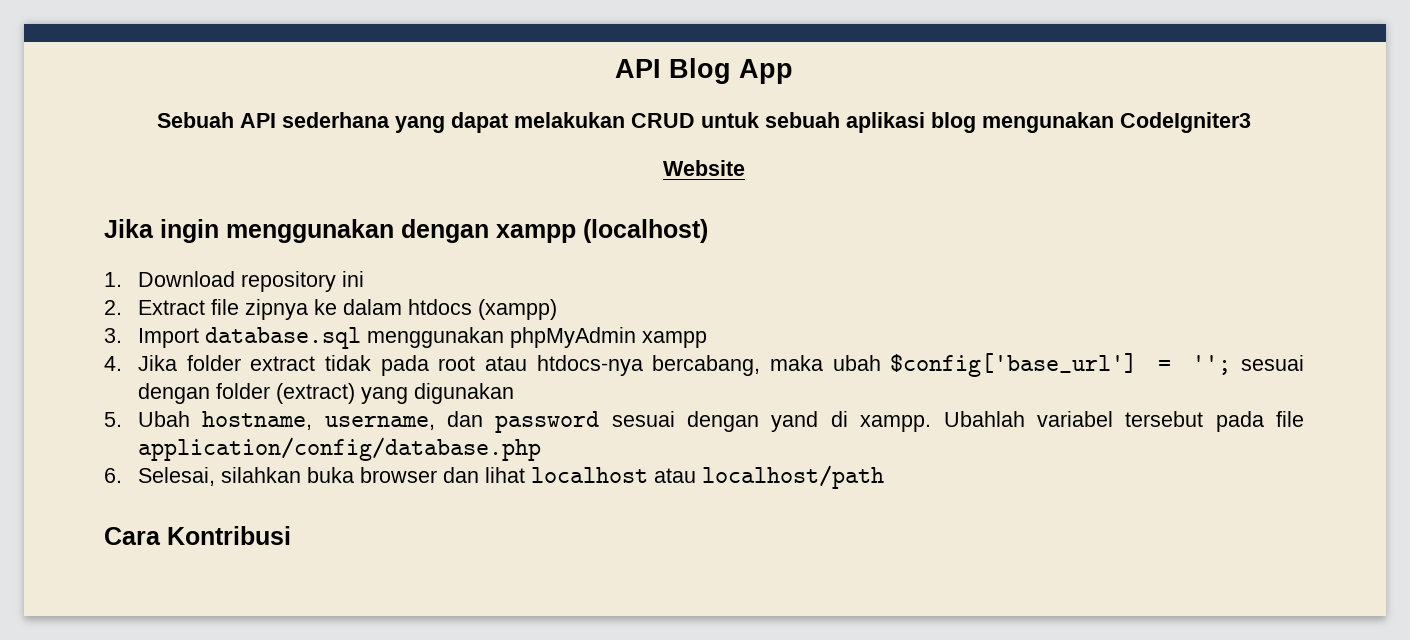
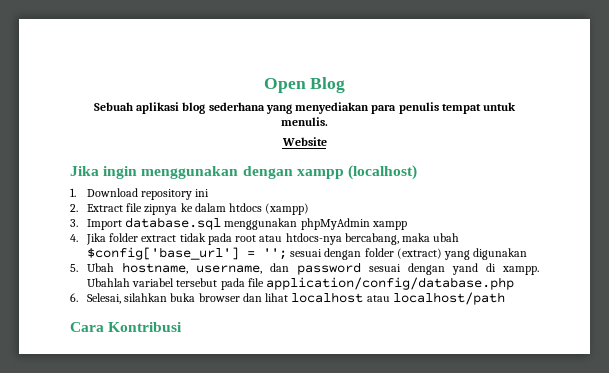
- API Blog App
+ Open Blog
- Sebuah API sederhana yang dapat melakukan CRUD untuk sebuah aplikasi blog mengunakan CodeIgniter3
+ Sebuah aplikasi blog sederhana yang menyediakan para penulis tempat untuk menulis.

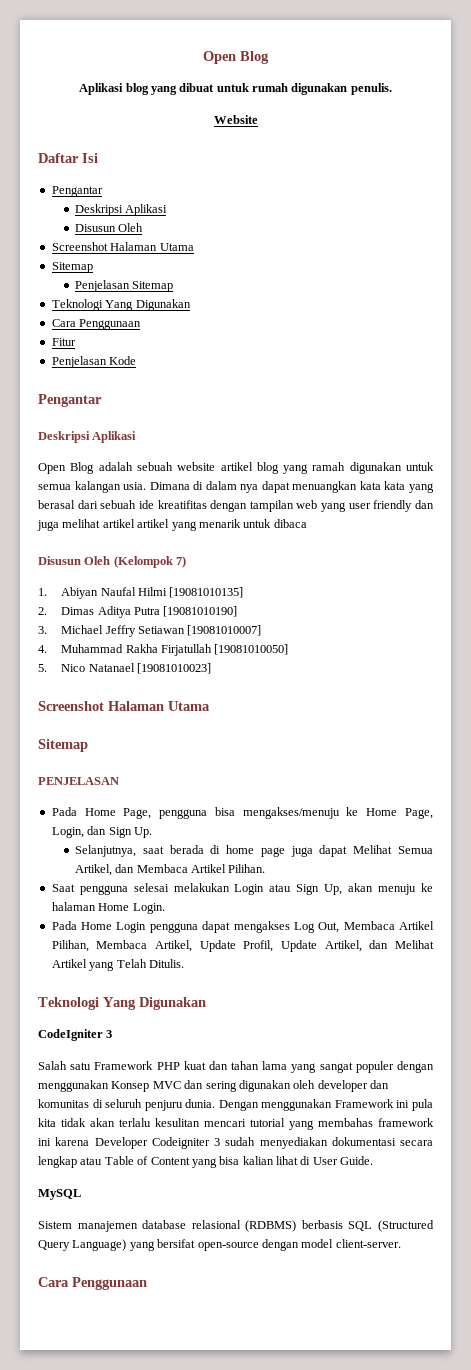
- Sebuah aplikasi blog sederhana yang menyediakan para penulis tempat untuk menulis.
+ Aplikasi blog yang dibuat untuk rumah digunakan penulis.
  Website
- Jika ingin menggunakan dengan xampp (localhost)
- 1. Download repository ini
- 2. Extract file zipnya ke dalam htdocs (xampp)
- 3. Import database.sql menggunakan phpMyAdmin xampp
- 4. Jika folder extract tidak pada root atau htdocs-nya bercabang, maka ubah $config['base_url'] = ''; sesuai dengan folder (extract) yang digunakan
- 5. Ubah hostname, username, dan password sesuai dengan yand di xampp. Ubahlah variabel tersebut pada file application/config/database.php
- 6. Selesai, silahkan buka browser dan lihat localhost atau localhost/path
- Cara Kontribusi
+ Daftar Isi
+ Pengantar
+ Deskripsi Aplikasi
+ Disusun Oleh
+ Screenshot Halaman Utama
+ Sitemap
+ Penjelasan Sitemap
+ Teknologi Yang Digunakan
+ Cara Penggunaan
+ Fitur
+ Penjelasan Kode
+ Pengantar
+ Deskripsi Aplikasi
+ Open Blog adalah sebuah website artikel blog yang ramah digunakan untuk semua kalangan usia. Dimana di dalam nya dapat menuangkan kata kata yang berasal dari sebuah ide kreatifitas dengan tampilan web yang user friendly dan juga melihat artikel artikel yang menarik untuk dibaca
+ Disusun Oleh (Kelompok 7)
+ 1. Abiyan Naufal Hilmi [19081010135]
+ 2. Dimas Aditya Putra [19081010190]
+ 3. Michael Jeffry Setiawan [19081010007]
+ 4. Muhammad Rakha Firjatullah [19081010050]
+ 5. Nico Natanael [19081010023]
+ Screenshot Halaman Utama
+ Sitemap
+ PENJELASAN
+ Pada Home Page, pengguna bisa mengakses/menuju ke Home Page, Login, dan Sign Up.
+ Selanjutnya, saat berada di home page juga dapat Melihat Semua Artikel, dan Membaca Artikel Pilihan.
+ Saat pengguna selesai melakukan Login atau Sign Up, akan menuju ke halaman Home Login.
+ Pada Home Login pengguna dapat mengakses Log Out, Membaca Artikel Pilihan, Membaca Artikel, Update Profil, Update Artikel, dan Melihat Artikel yang Telah Ditulis.
+ Teknologi Yang Digunakan
+ CodeIgniter 3
+ Salah satu Framework PHP kuat dan tahan lama yang sangat populer dengan menggunakan Konsep MVC dan sering digunakan oleh developer dan komunitas di seluruh penjuru dunia. Dengan menggunakan Framework ini pula kita tidak akan terlalu kesulitan mencari tutorial yang membahas framework ini karena Developer Codeigniter 3 sudah menyediakan dokumentasi secara lengkap atau Table of Content yang bisa kalian lihat di User Guide.
+ MySQL
+ Sistem manajemen database relasional (RDBMS) berbasis SQL (Structured Query Language) yang bersifat open-source dengan model client-server.
+ Cara Penggunaan

